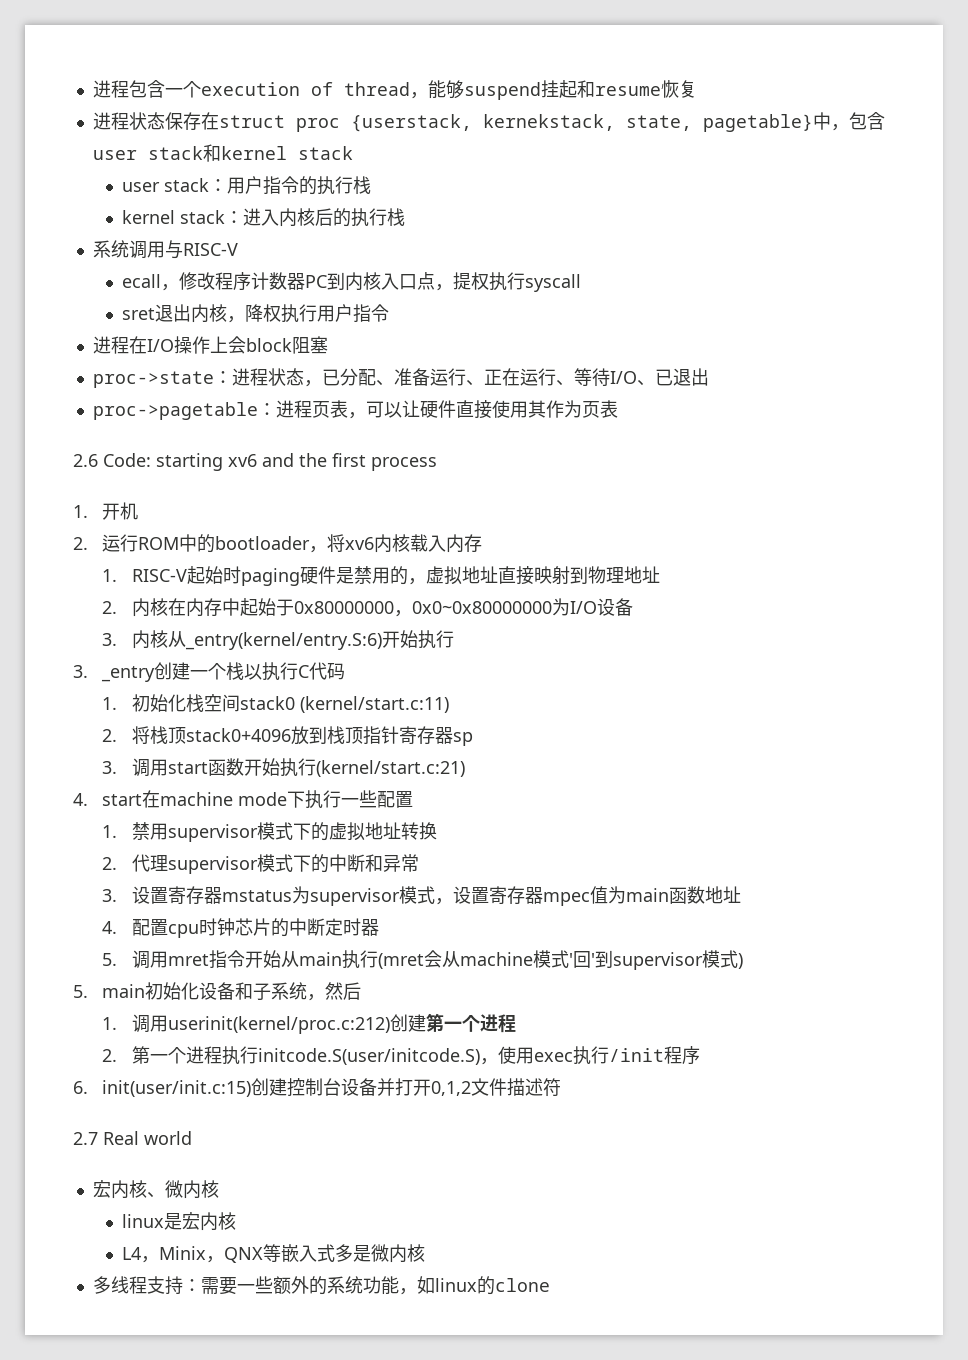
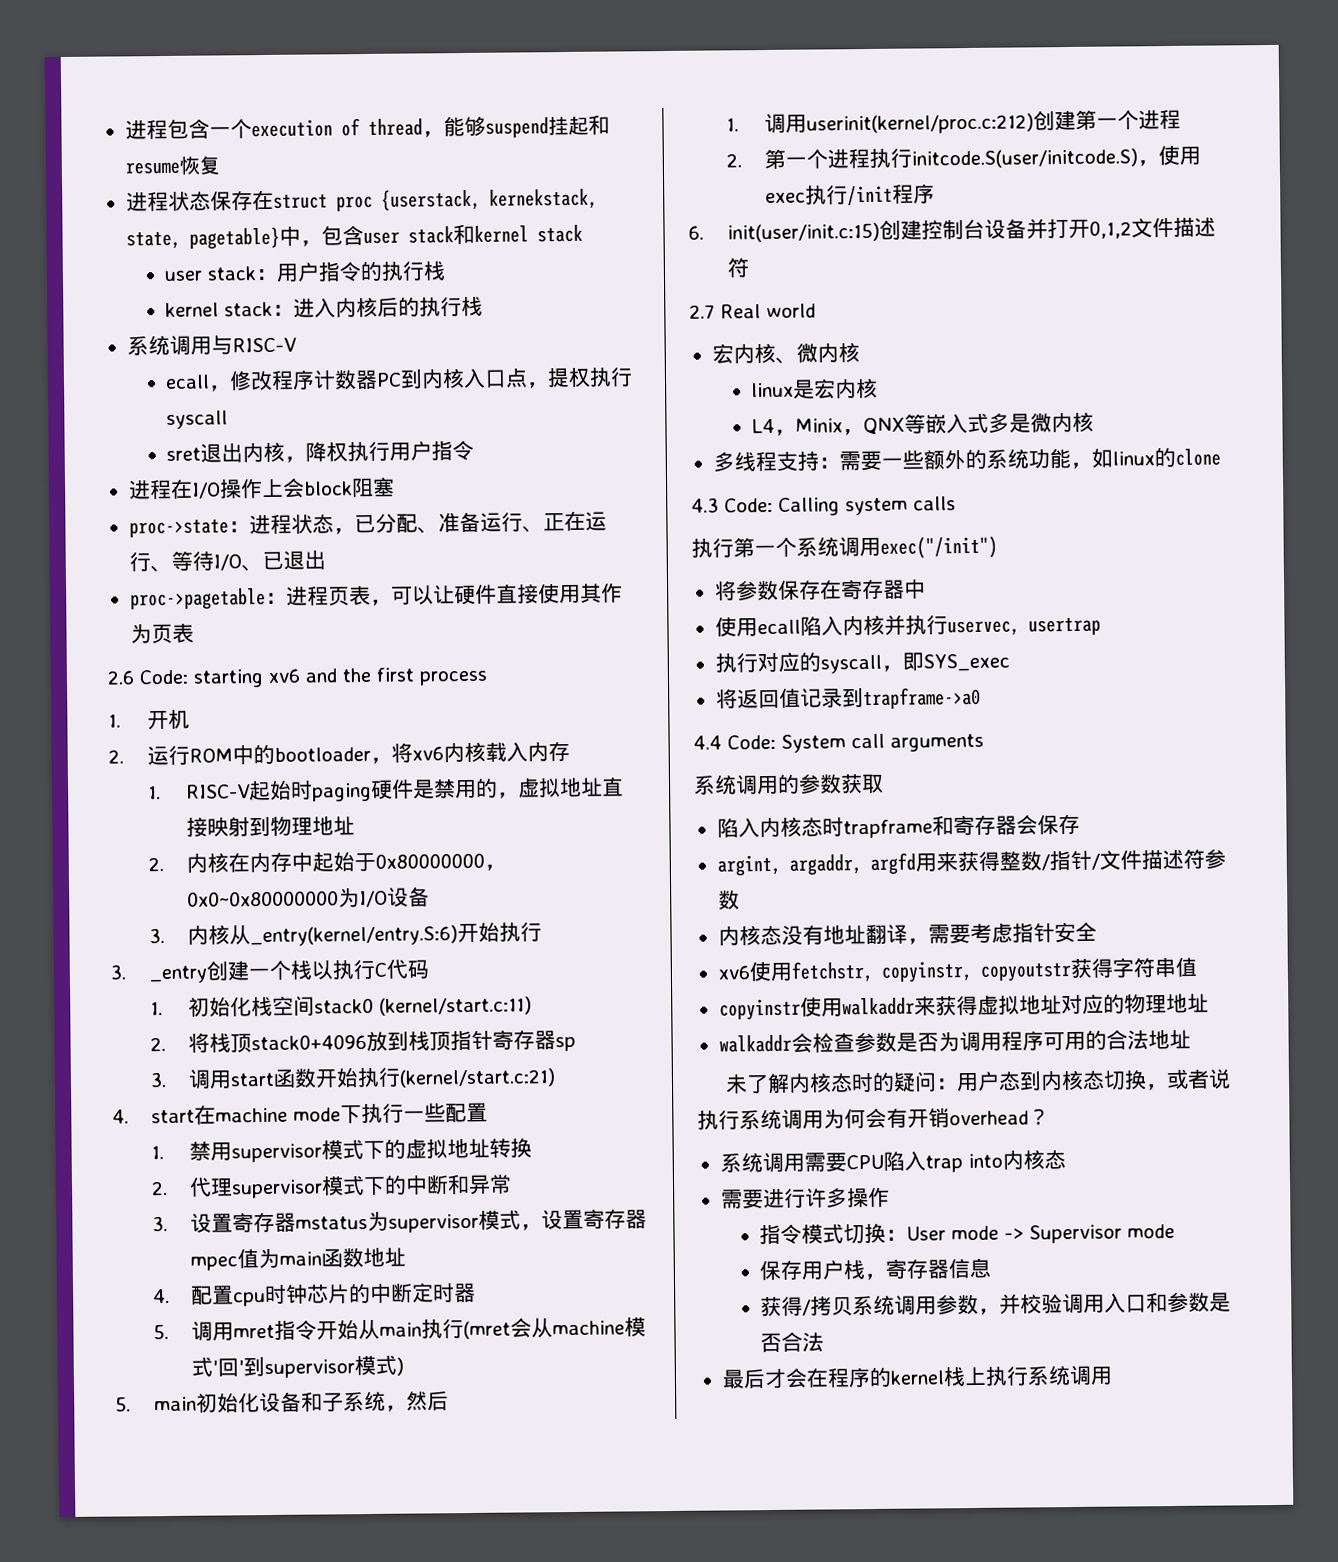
+ 4.3 Code: Calling system calls
+ 执行第一个系统调用exec("/init")
+ 将参数保存在寄存器中
+ 使用ecall陷入内核并执行uservec, usertrap
+ 执行对应的syscall，即SYS_exec
+ 将返回值记录到trapframe->a0
+ 4.4 Code: System call arguments
+ 系统调用的参数获取
+ 陷入内核态时trapframe和寄存器会保存
+ argint, argaddr, argfd用来获得整数/指针/文件描述符参数
+ 内核态没有地址翻译，需要考虑指针安全
+ xv6使用fetchstr, copyinstr, copyoutstr获得字符串值
+ copyinstr使用walkaddr来获得虚拟地址对应的物理地址
+ walkaddr会检查参数是否为调用程序可用的合法地址
+ 未了解内核态时的疑问：用户态到内核态切换，或者说执行系统调用为何会有开销overhead？
+ 系统调用需要CPU陷入trap into内核态
+ 需要进行许多操作
+ 指令模式切换：User mode -> Supervisor mode
+ 保存用户栈，寄存器信息
+ 获得/拷贝系统调用参数，并校验调用入口和参数是否合法
+ 最后才会在程序的kernel栈上执行系统调用

